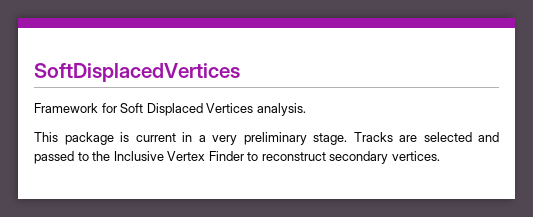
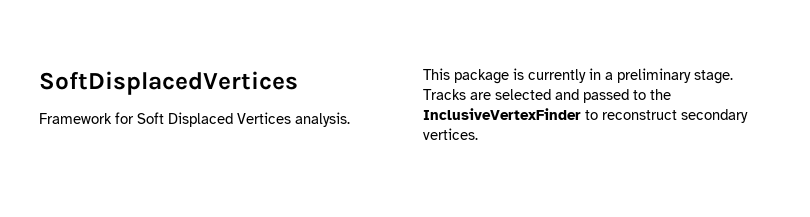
- This package is current in a very preliminary stage.
+ This package is currently in a preliminary stage.
- Tracks are selected and passed to the Inclusive Vertex Finder to reconstruct secondary vertices.
+ Tracks are selected and passed to the InclusiveVertexFinder to reconstruct secondary vertices.

